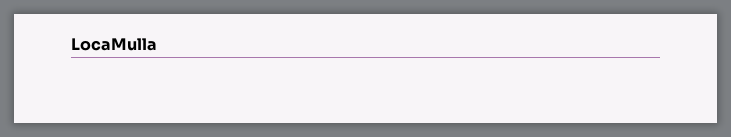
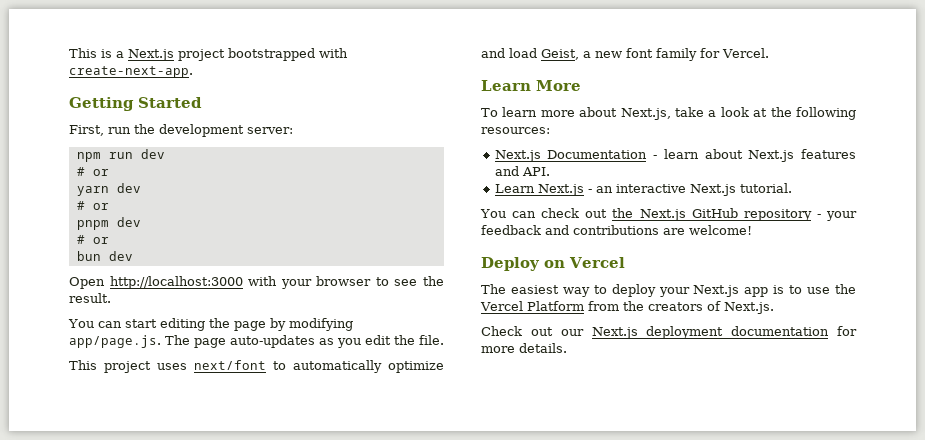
- LocaMulla
+ This is a Next.js project bootstrapped with create-next-app.
+ Getting Started
+ First, run the development server:
+ npm run dev
+ # or
+ yarn dev
+ # or
+ pnpm dev
+ # or
+ bun dev
+ Open http://localhost:3000 with your browser to see the result.
+ You can start editing the page by modifying app/page.js. The page auto-updates as you edit the file.
+ This project uses next/font to automatically optimize and load Geist, a new font family for Vercel.
+ Learn More
+ To learn more about Next.js, take a look at the following resources:
+ Next.js Documentation - learn about Next.js features and API.
+ Learn Next.js - an interactive Next.js tutorial.
+ You can check out the Next.js GitHub repository - your feedback and contributions are welcome!
+ Deploy on Vercel
+ The easiest way to deploy your Next.js app is to use the Vercel Platform from the creators of Next.js.
+ Check out our Next.js deployment documentation for more details.

